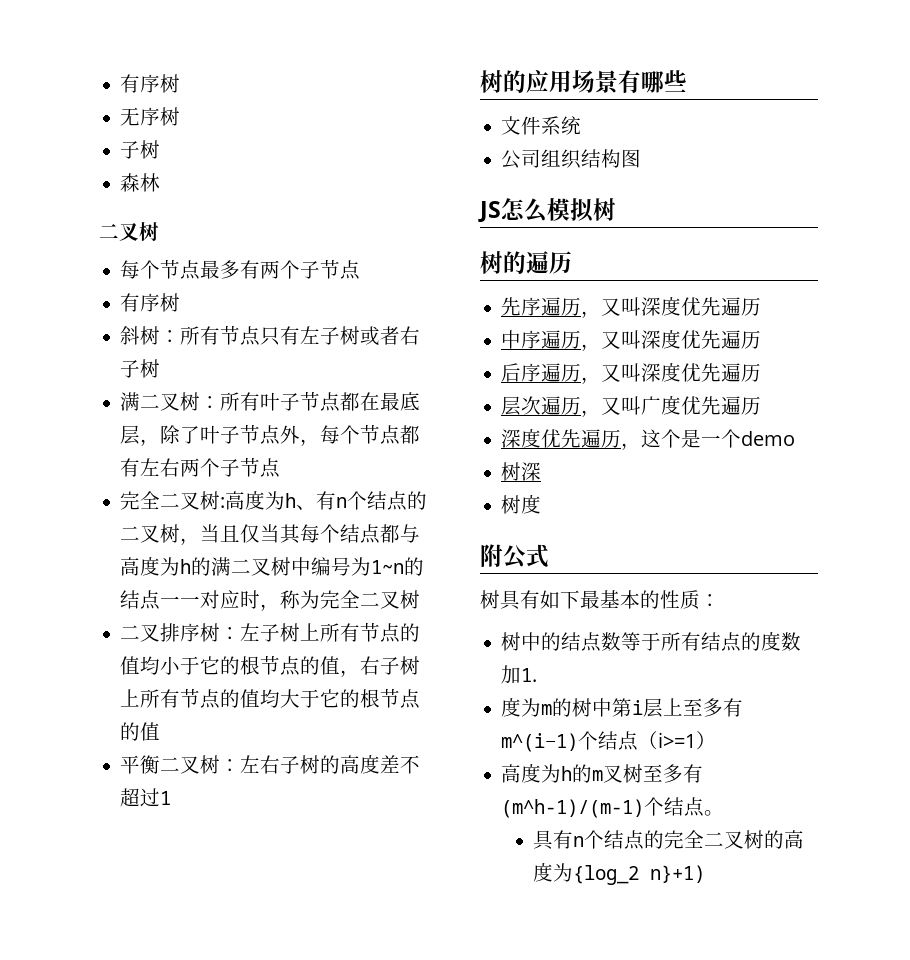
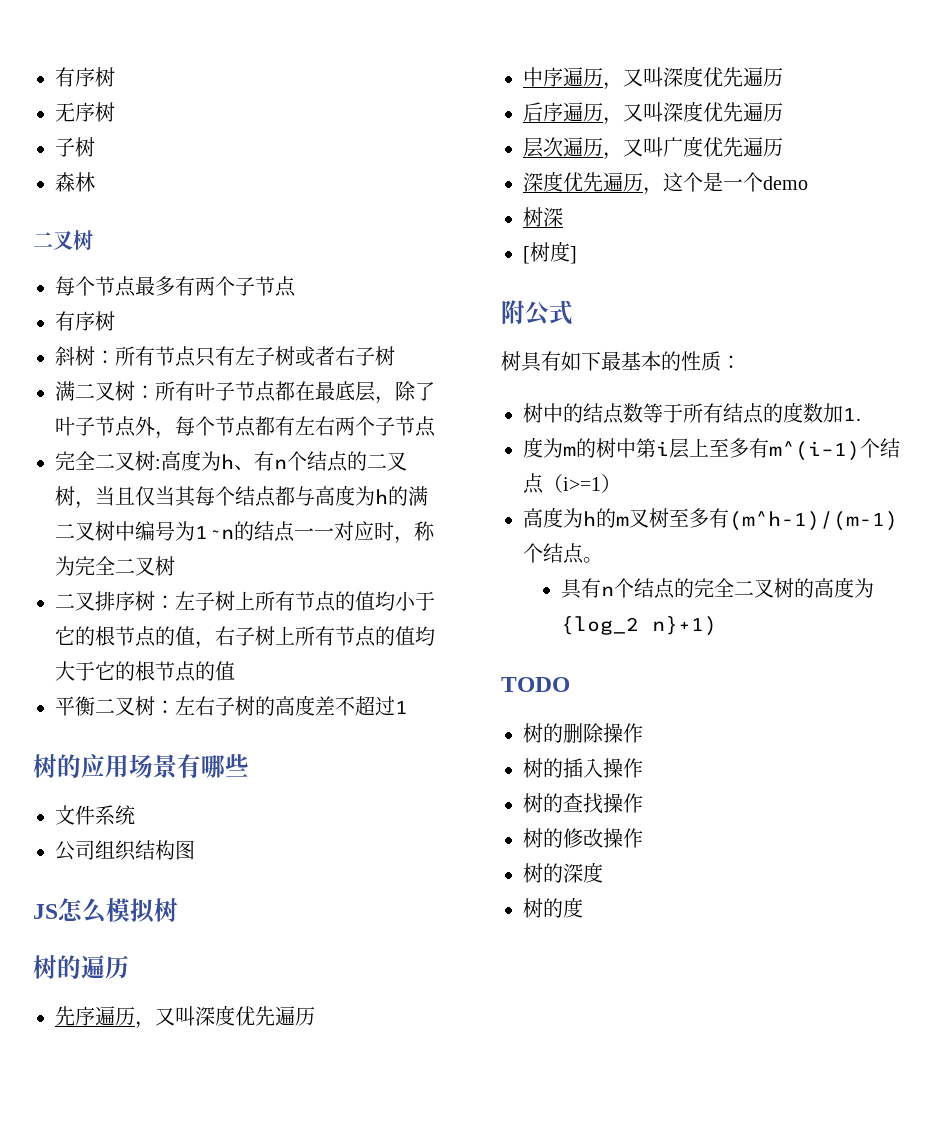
- 树度
+ [树度]
+ TODO
+ 树的删除操作
+ 树的插入操作
+ 树的查找操作
+ 树的修改操作
+ 树的深度
+ 树的度

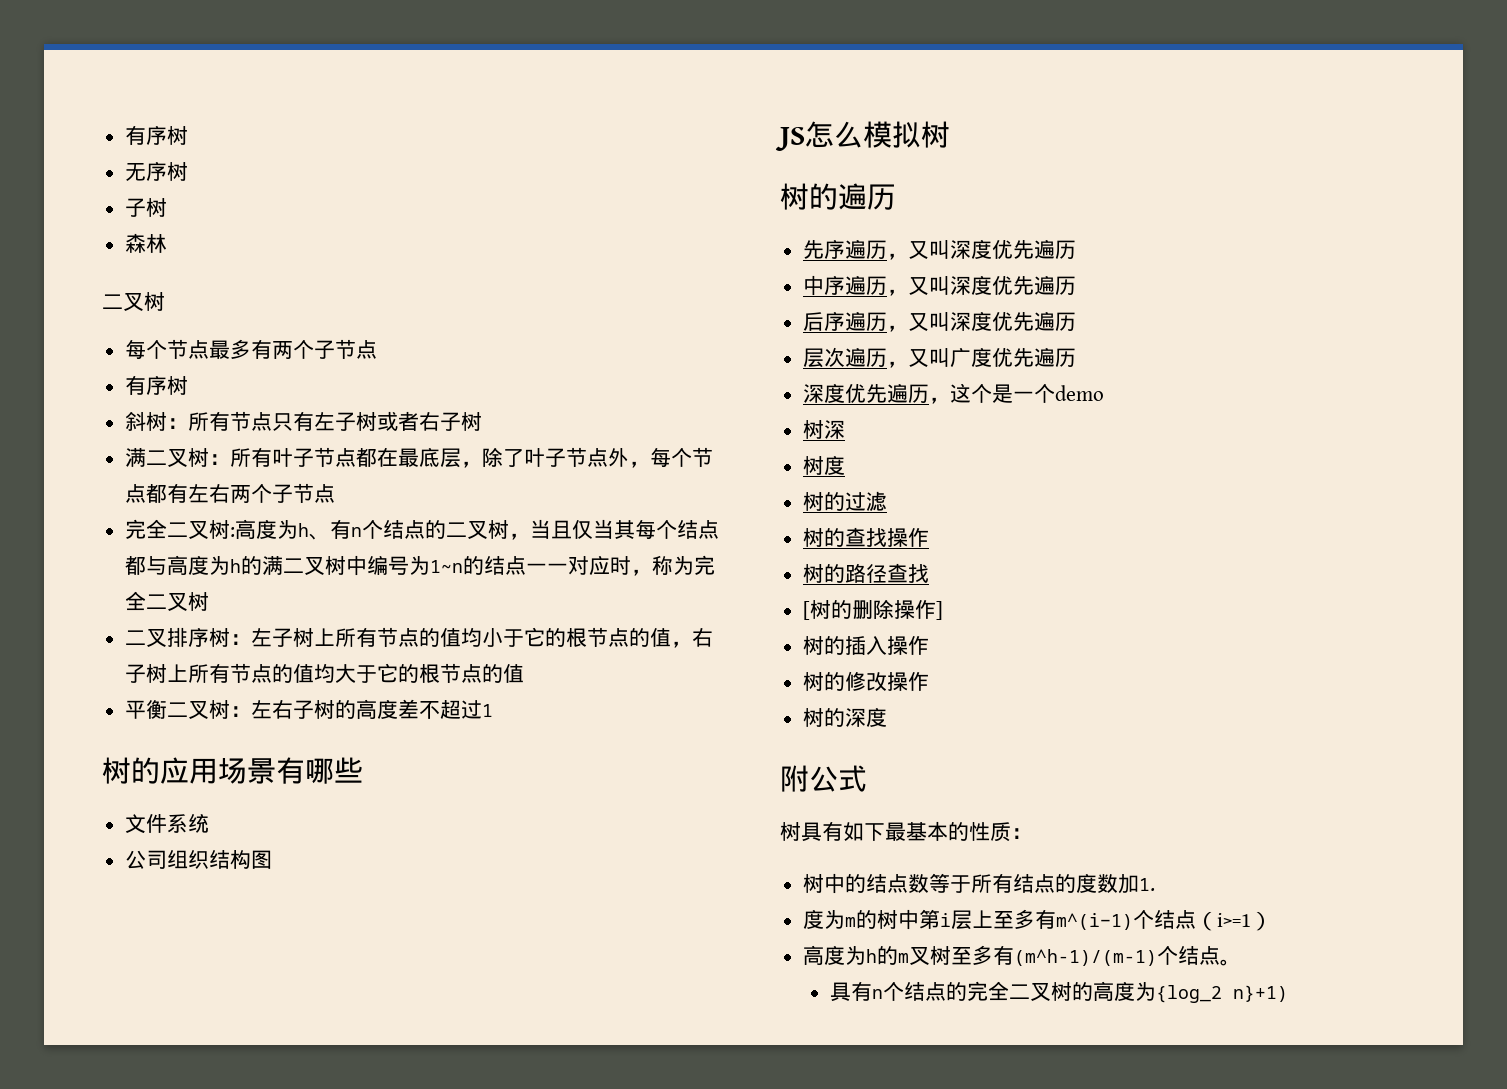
- [树度]
+ 树度
+ 树的过滤
+ 树的查找操作
+ 树的路径查找
+ [树的删除操作]
+ 树的插入操作
+ 树的修改操作
+ 树的深度
- TODO
- 树的删除操作
- 树的插入操作
- 树的查找操作
- 树的修改操作
- 树的深度
- 树的度

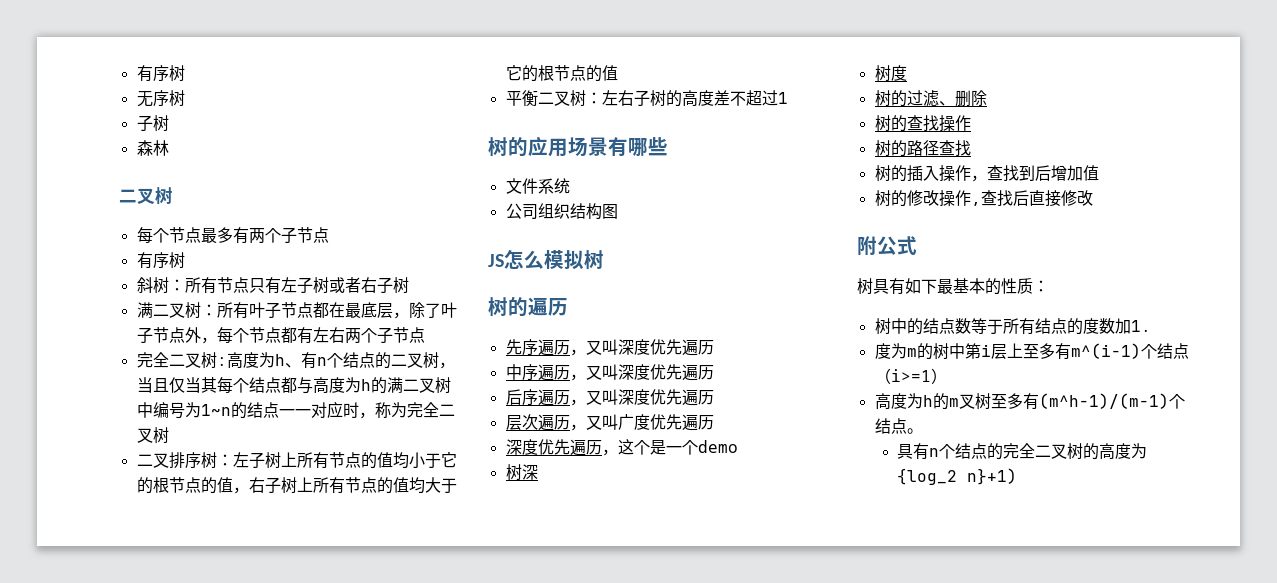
- 树的过滤
+ 树的过滤、删除
- [树的删除操作]
- 树的插入操作
+ 树的插入操作，查找到后增加值
- 树的修改操作
- 树的深度
+ 树的修改操作,查找后直接修改

